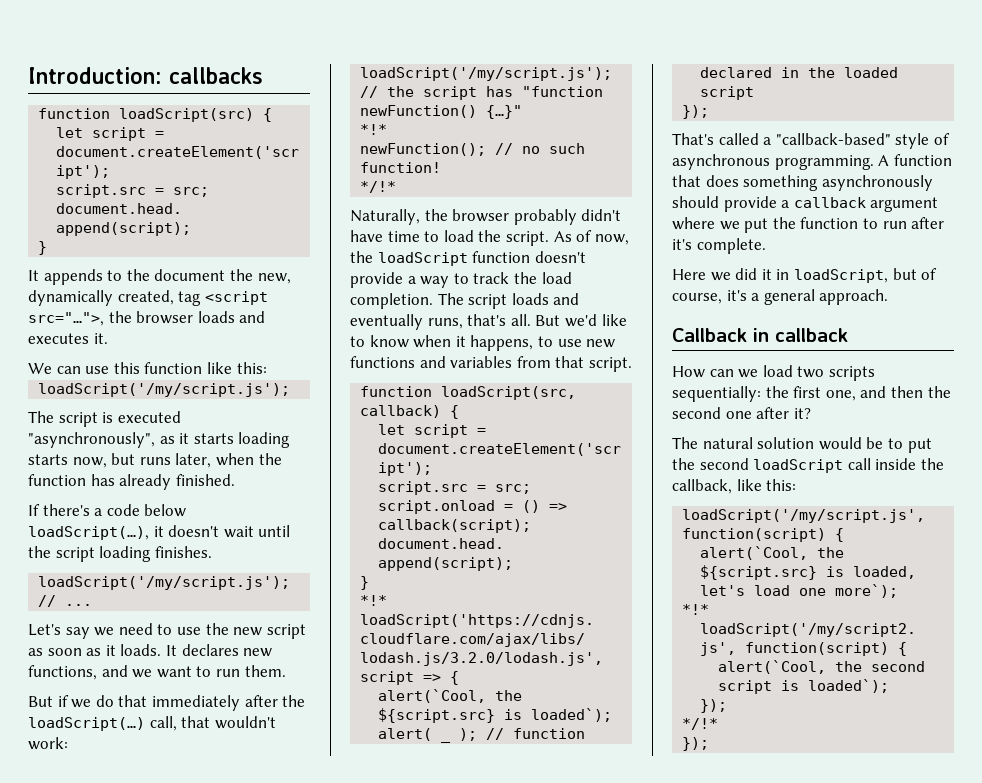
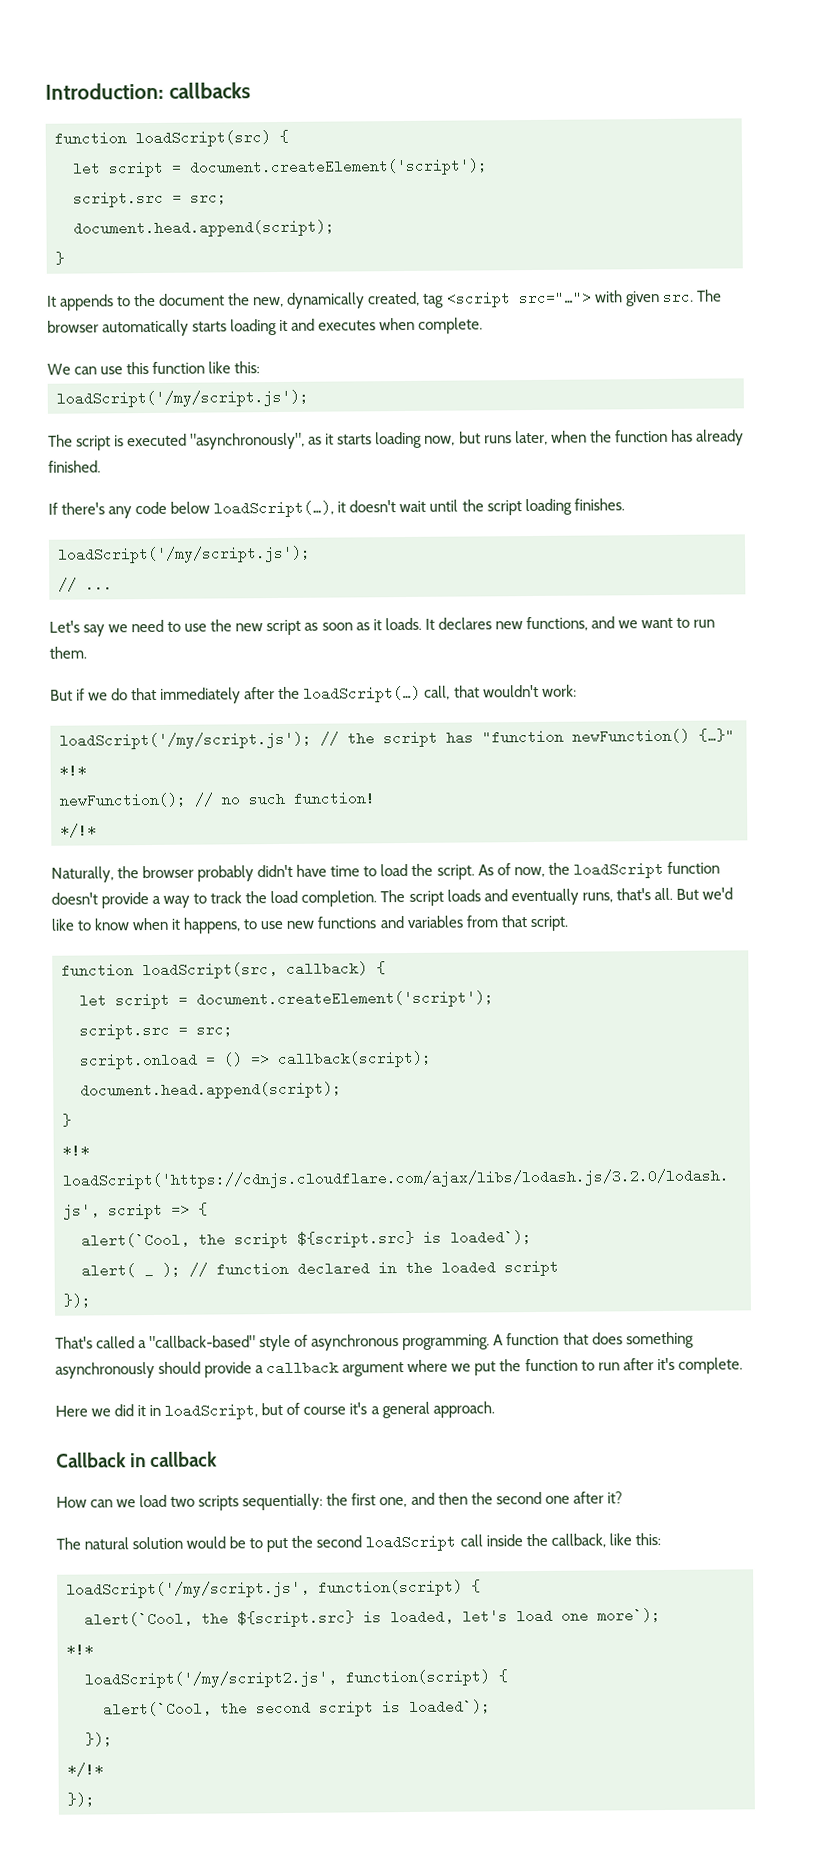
- It appends to the document the new, dynamically created, tag <script src="…">, the browser loads and executes it.
+ It appends to the document the new, dynamically created, tag <script src="…"> with given src. The browser automatically starts loading it and executes when complete.
- The script is executed "asynchronously", as it starts loading starts now, but runs later, when the function has already finished.
+ The script is executed "asynchronously", as it starts loading now, but runs later, when the function has already finished.
- If there's a code below loadScript(…), it doesn't wait until the script loading finishes.
+ If there's any code below loadScript(…), it doesn't wait until the script loading finishes.
- alert(`Cool, the ${script.src} is loaded`);
+ alert(`Cool, the script ${script.src} is loaded`);
- Here we did it in loadScript, but of course, it's a general approach.
+ Here we did it in loadScript, but of course it's a general approach.

